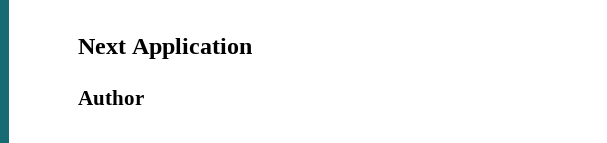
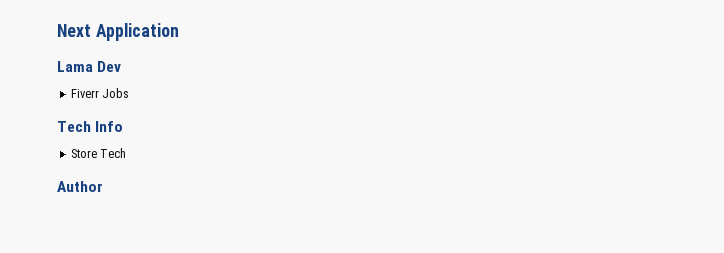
+ Lama Dev
+ Fiverr Jobs
+ Tech Info
+ Store Tech

